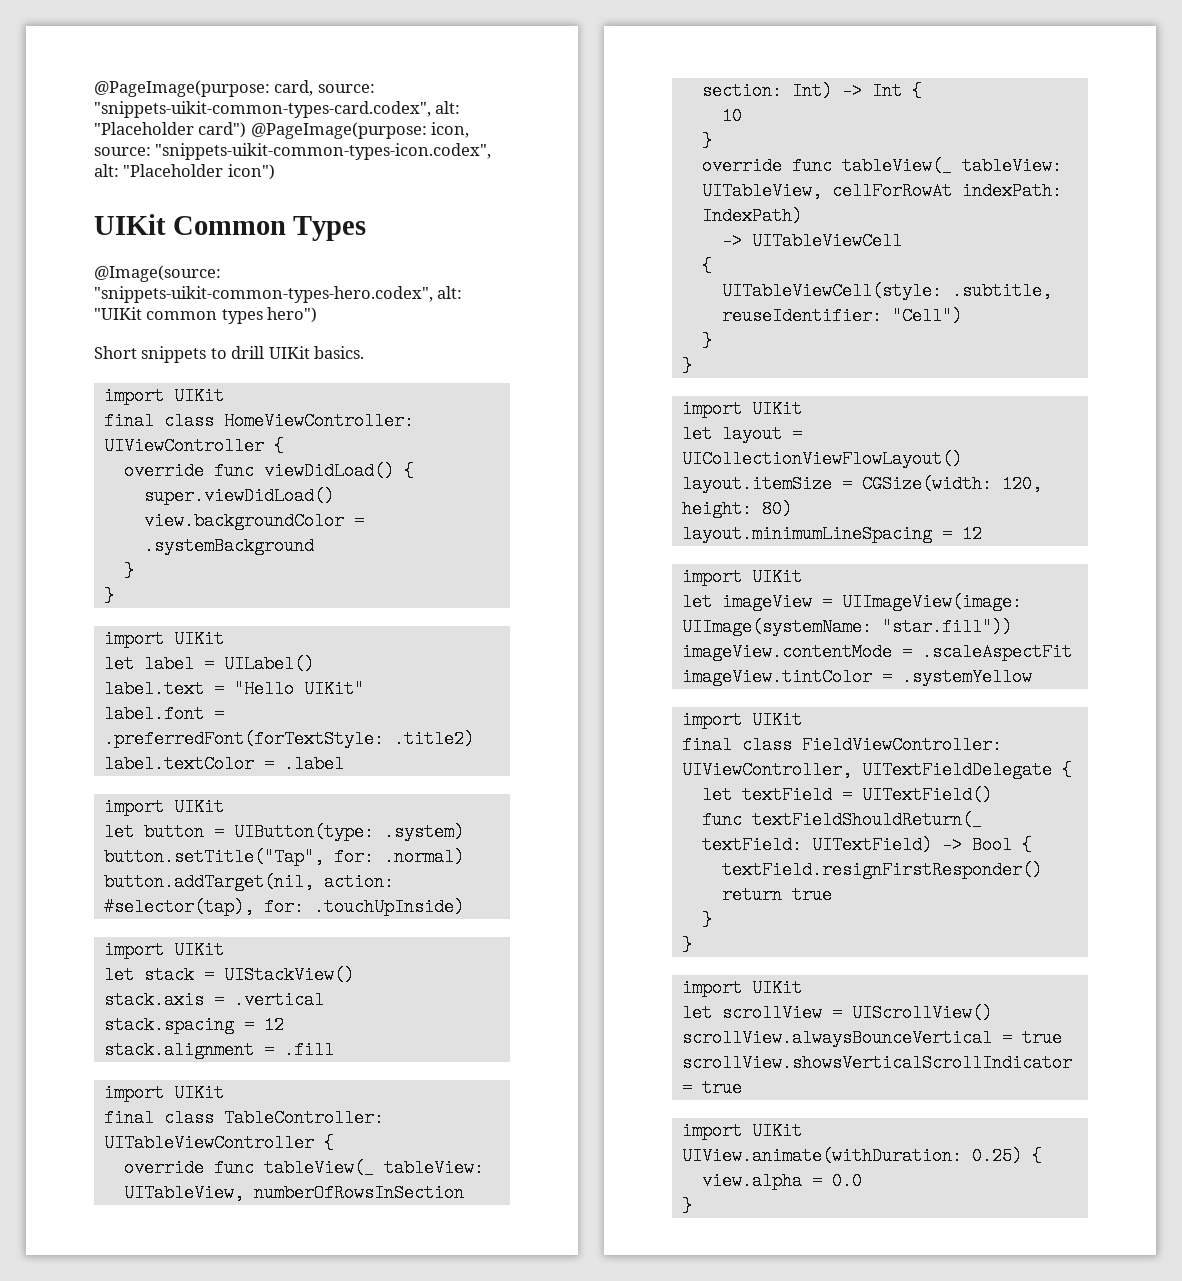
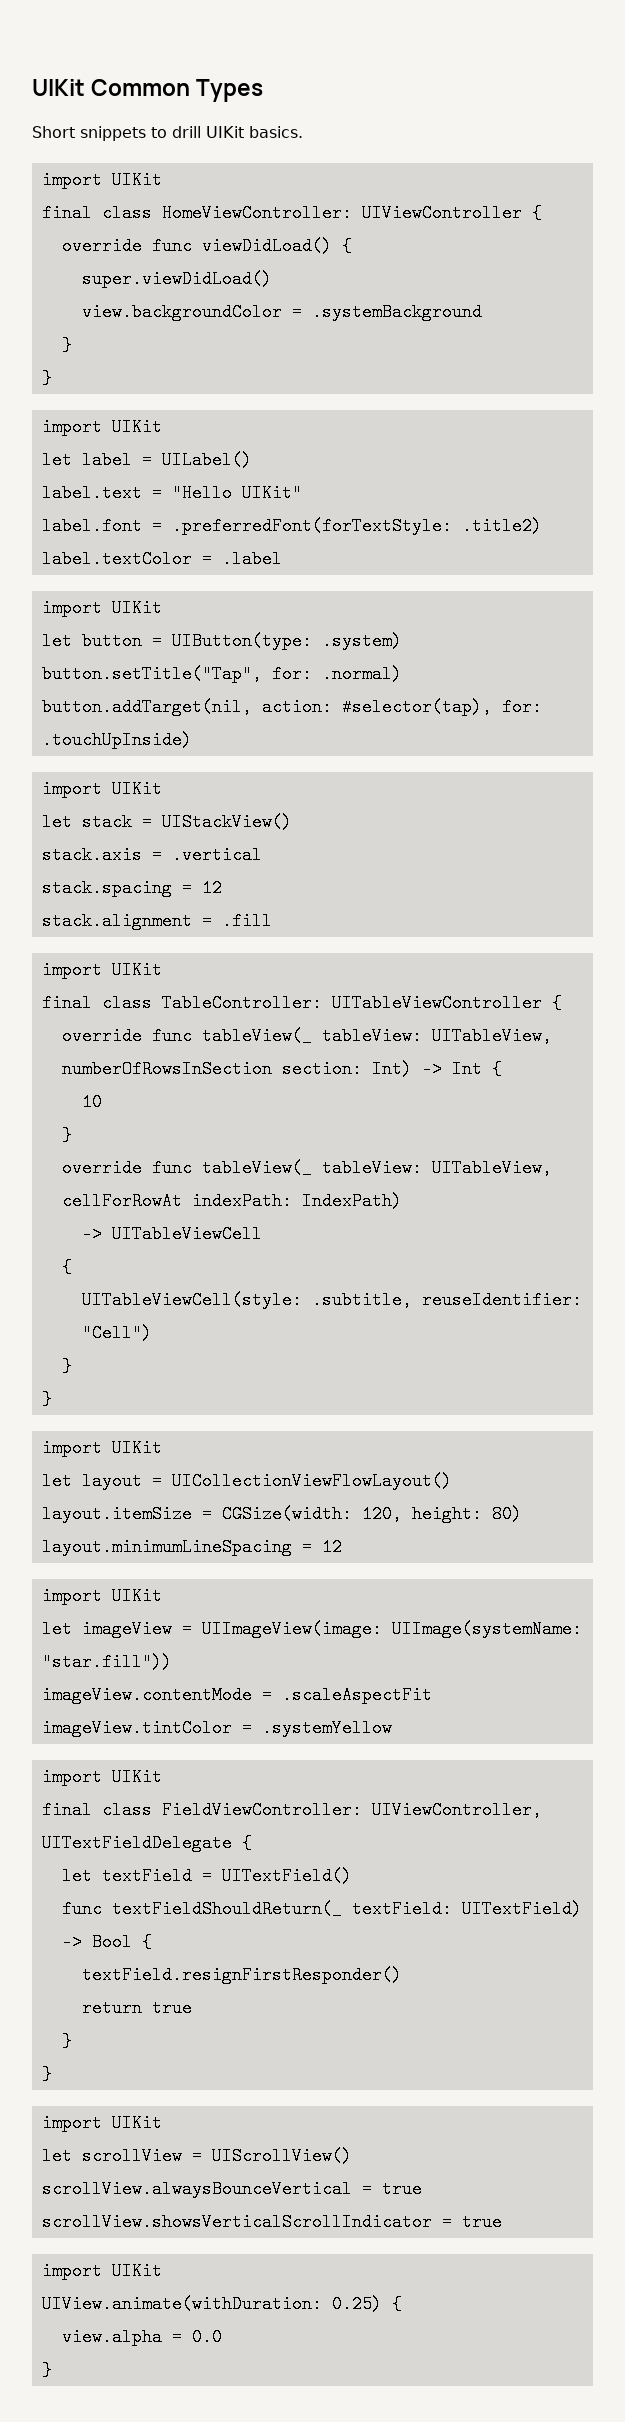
- @PageImage(purpose: card, source: "snippets-uikit-common-types-card.codex", alt: "Placeholder card") @PageImage(purpose: icon, source: "snippets-uikit-common-types-icon.codex", alt: "Placeholder icon")
  UIKit Common Types
- @Image(source: "snippets-uikit-common-types-hero.codex", alt: "UIKit common types hero")

